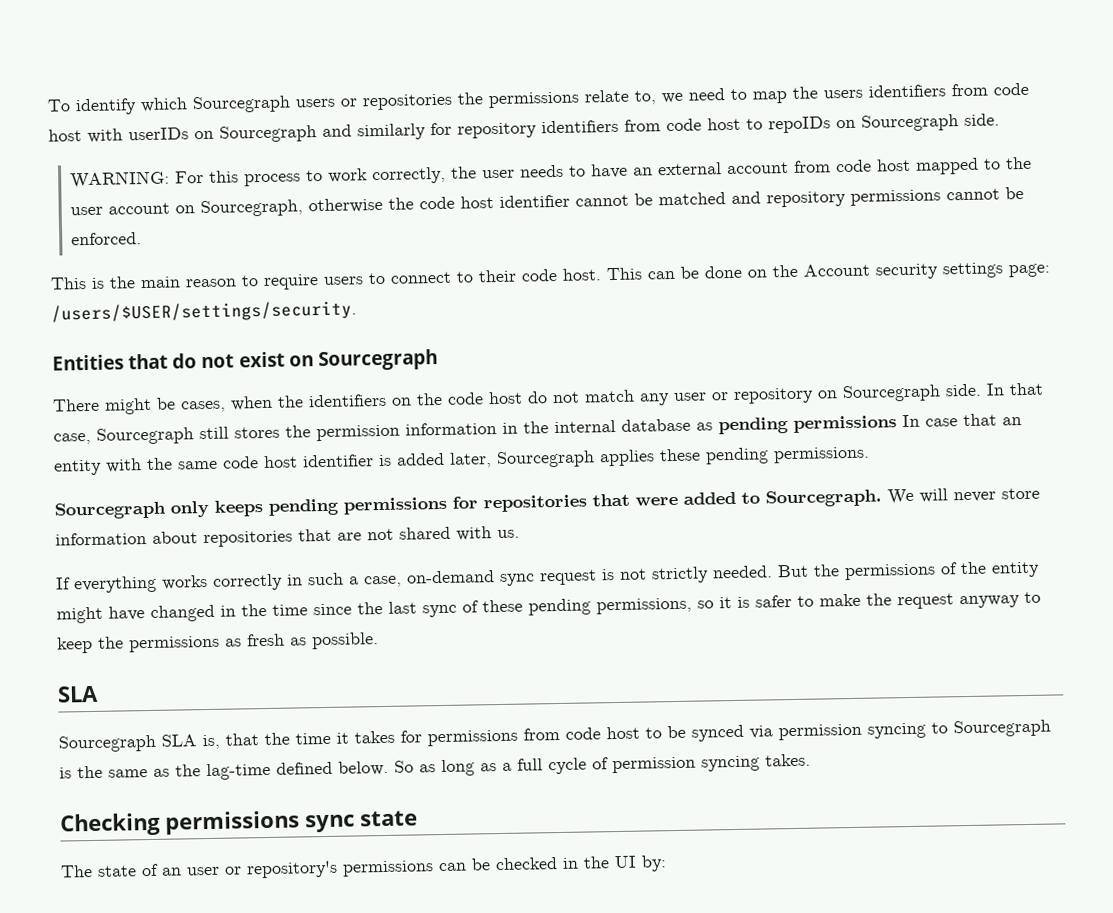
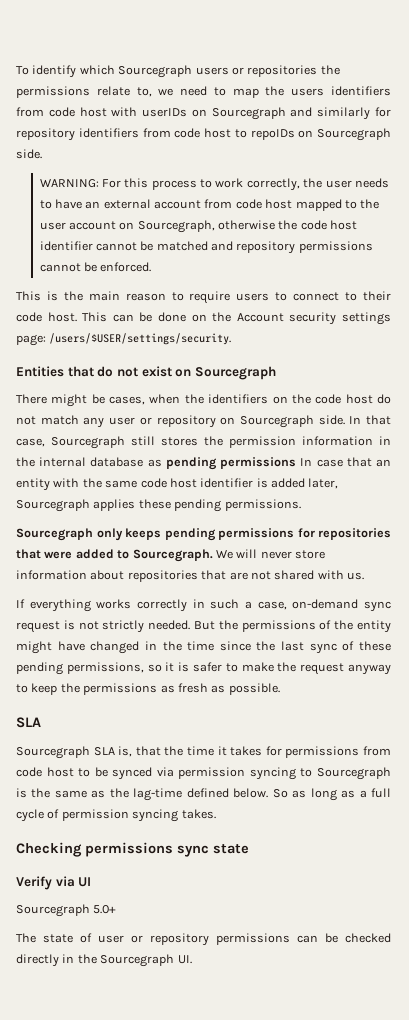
+ Verify via UI
+ Sourcegraph 5.0+
- The state of an user or repository's permissions can be checked in the UI by:
+ The state of user or repository permissions can be checked directly in the Sourcegraph UI.

